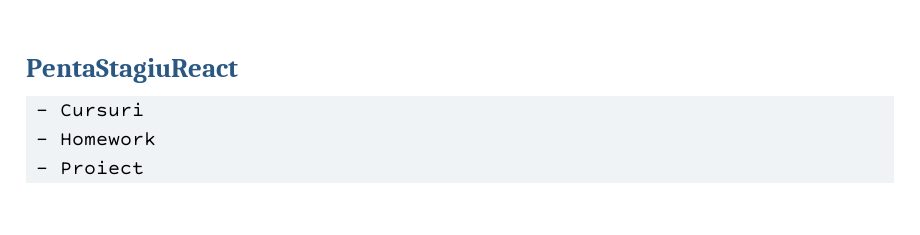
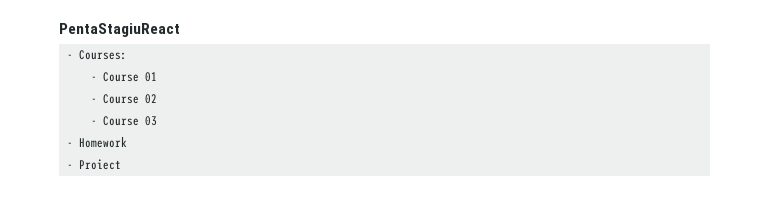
- - Cursuri
+ - Courses:
+ - Course 01
+ - Course 02
+ - Course 03

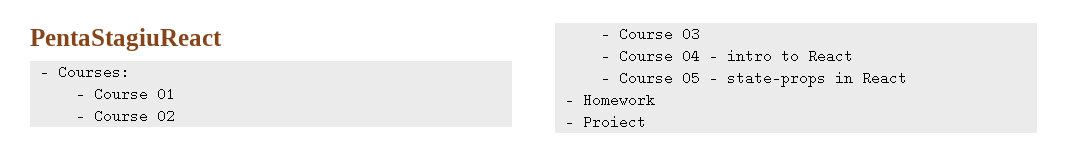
+ - Course 04 - intro to React
+ - Course 05 - state-props in React

